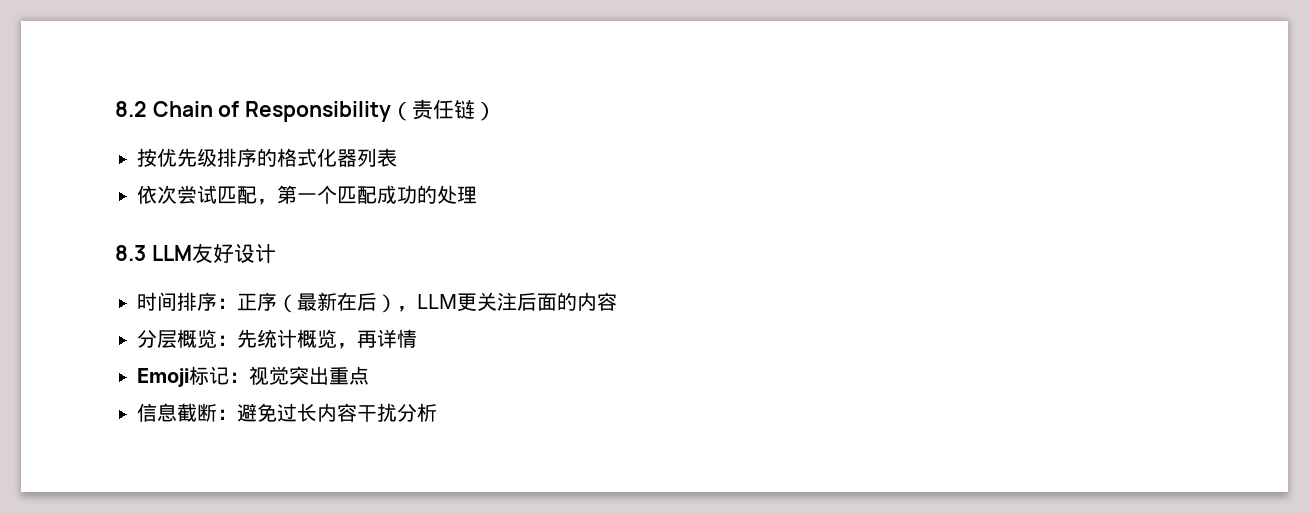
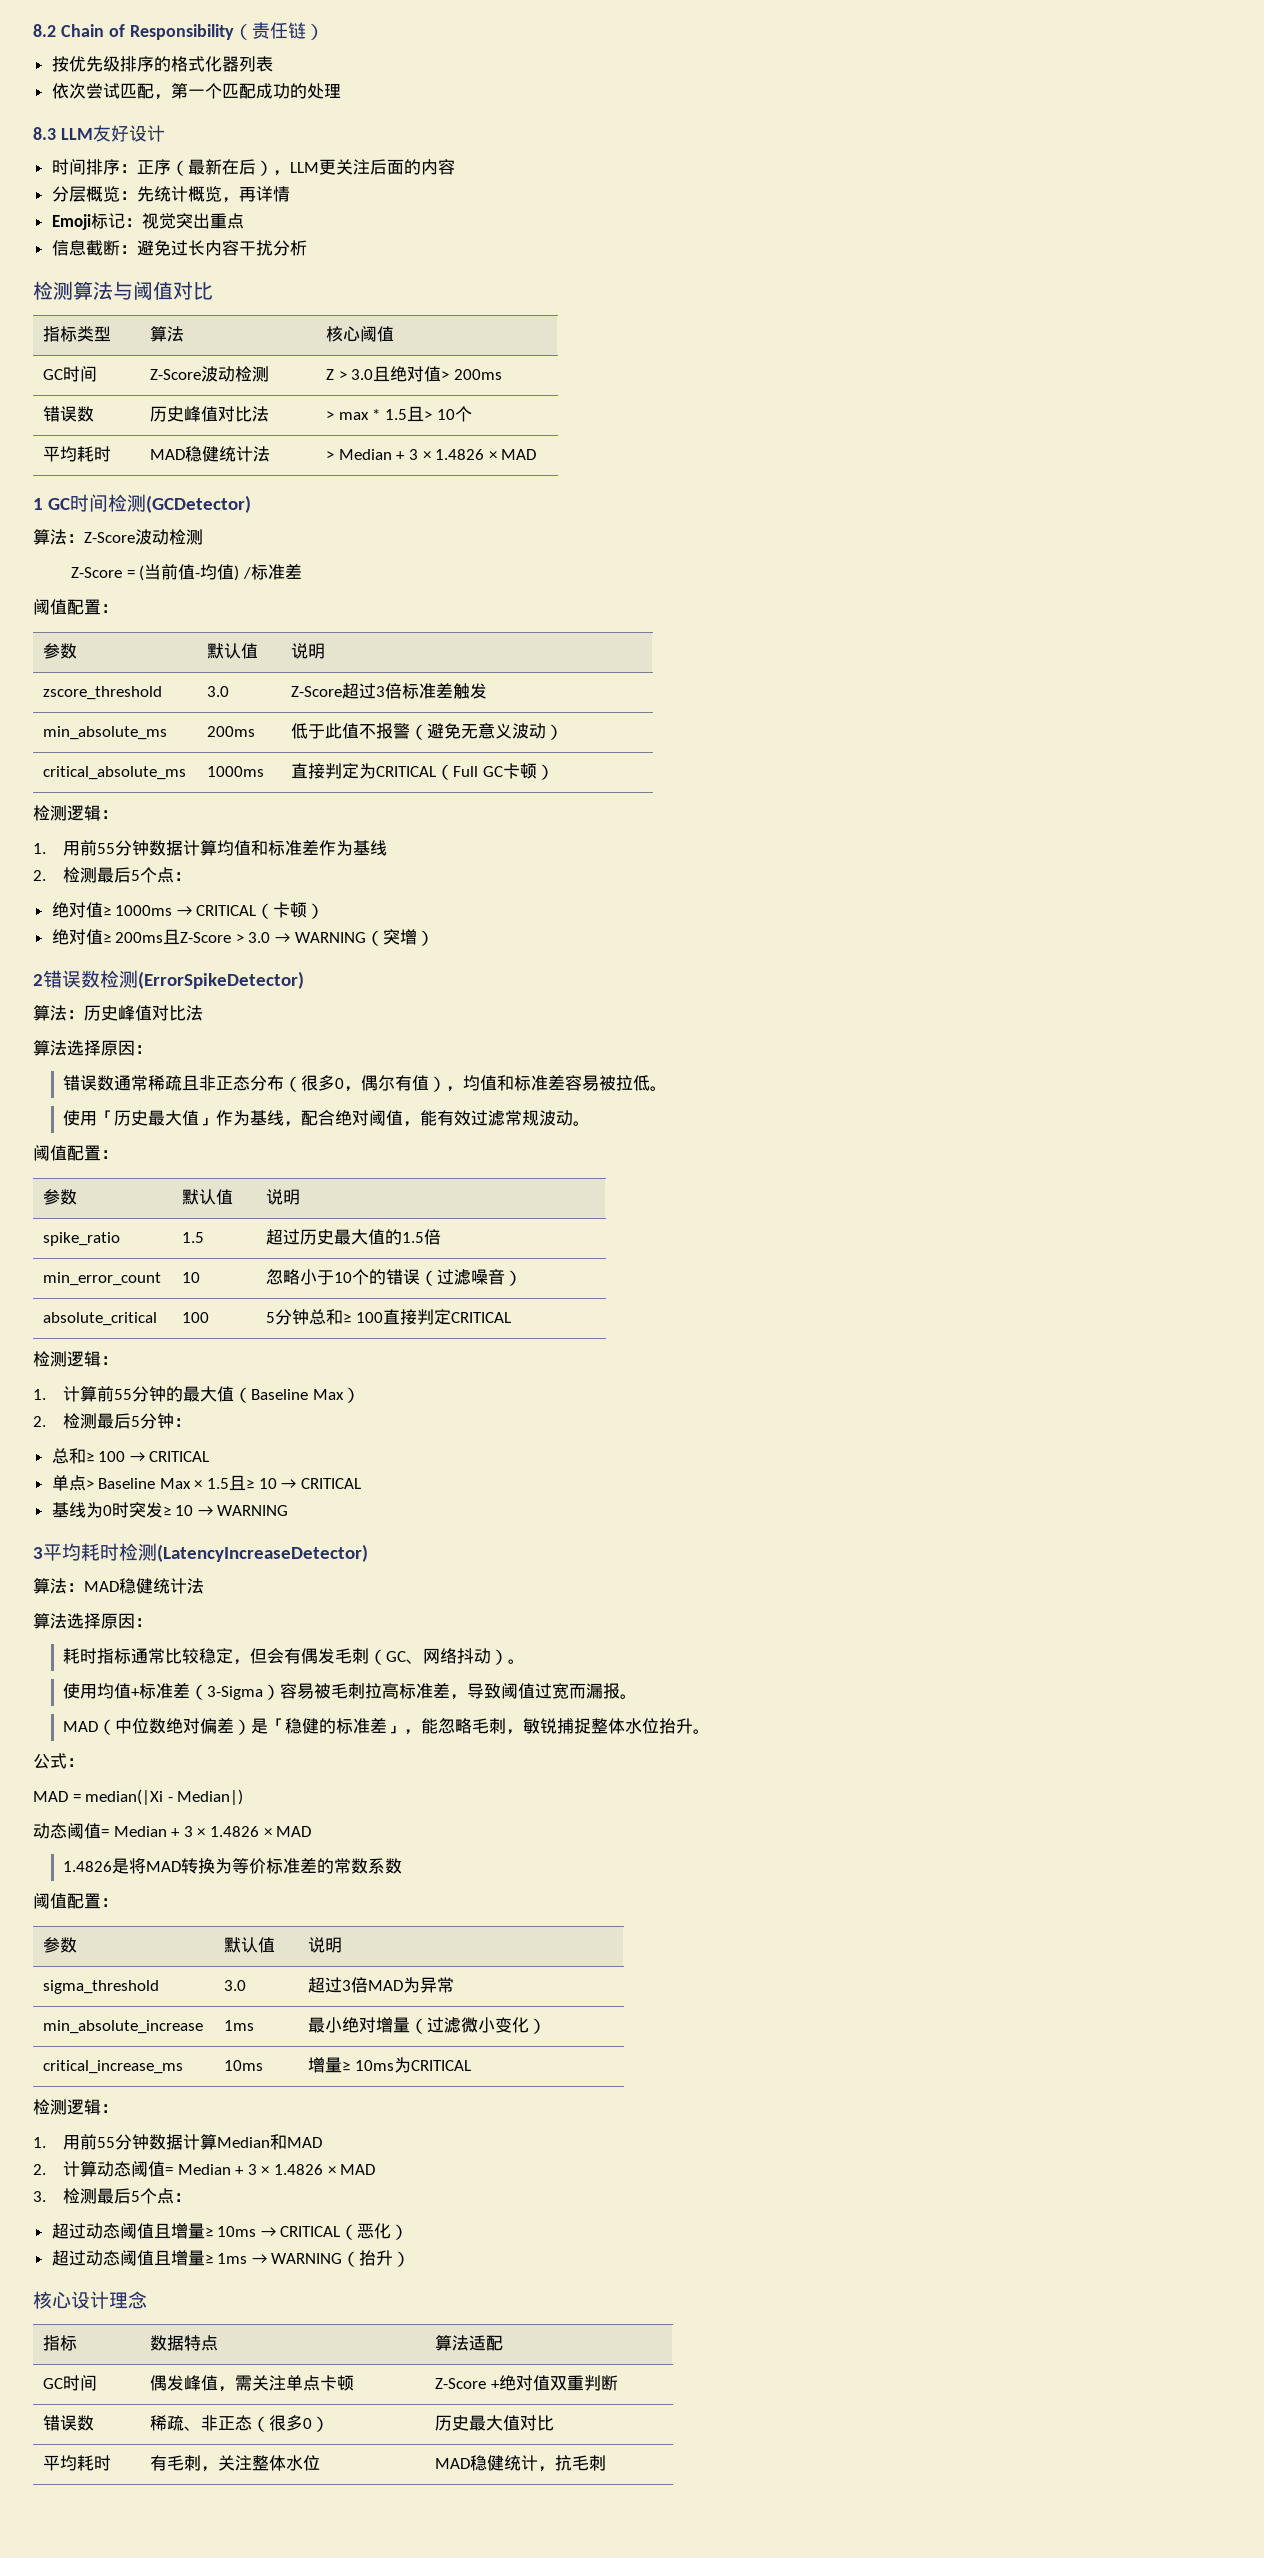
+ 检测算法与阈值对比
+ 指标类型 | 算法 | 核心阈值
+ GC时间 | Z-Score波动检测 | Z > 3.0且绝对值> 200ms
+ 错误数 | 历史峰值对比法 | > max * 1.5且> 10个
+ 平均耗时 | MAD稳健统计法 | > Median + 3 × 1.4826 × MAD
+ 1 GC时间检测(GCDetector)
+ 算法：Z-Score波动检测
+ Z-Score = (当前值-均值) /标准差
+ 阈值配置：
+ 参数 | 默认值 | 说明
+ zscore_threshold | 3.0 | Z-Score超过3倍标准差触发
+ min_absolute_ms | 200ms | 低于此值不报警（避免无意义波动）
+ critical_absolute_ms | 1000ms | 直接判定为CRITICAL（Full GC卡顿）
+ 检测逻辑：
+ 1.用前55分钟数据计算均值和标准差作为基线
+ 2.检测最后5个点：
+ 绝对值≥ 1000ms → CRITICAL（卡顿）
+ 绝对值≥ 200ms且Z-Score > 3.0 → WARNING（突增）
+ 2错误数检测(ErrorSpikeDetector)
+ 算法：历史峰值对比法
+ 算法选择原因：
+ 错误数通常稀疏且非正态分布（很多0，偶尔有值），均值和标准差容易被拉低。
+ 使用「历史最大值」作为基线，配合绝对阈值，能有效过滤常规波动。
+ 阈值配置：
+ 参数 | 默认值 | 说明
+ spike_ratio | 1.5 | 超过历史最大值的1.5倍
+ min_error_count | 10 | 忽略小于10个的错误（过滤噪音）
+ absolute_critical | 100 | 5分钟总和≥ 100直接判定CRITICAL
+ 检测逻辑：
+ 1.计算前55分钟的最大值（Baseline Max）
+ 2.检测最后5分钟：
+ 总和≥ 100 → CRITICAL
+ 单点> Baseline Max × 1.5且≥ 10 → CRITICAL
+ 基线为0时突发≥ 10 → WARNING
+ 3平均耗时检测(LatencyIncreaseDetector)
+ 算法：MAD稳健统计法
+ 算法选择原因：
+ 耗时指标通常比较稳定，但会有偶发毛刺（GC、网络抖动）。
+ 使用均值+标准差（3-Sigma）容易被毛刺拉高标准差，导致阈值过宽而漏报。
+ MAD（中位数绝对偏差）是「稳健的标准差」，能忽略毛刺，敏锐捕捉整体水位抬升。
+ 公式：
+ MAD = median(|Xi - Median|)
+ 动态阈值= Median + 3 × 1.4826 × MAD
+ 1.4826是将MAD转换为等价标准差的常数系数
+ 阈值配置：
+ 参数 | 默认值 | 说明
+ sigma_threshold | 3.0 | 超过3倍MAD为异常
+ min_absolute_increase | 1ms | 最小绝对增量（过滤微小变化）
+ critical_increase_ms | 10ms | 增量≥ 10ms为CRITICAL
+ 检测逻辑：
+ 1.用前55分钟数据计算Median和MAD
+ 2.计算动态阈值= Median + 3 × 1.4826 × MAD
+ 3.检测最后5个点：
+ 超过动态阈值且增量≥ 10ms → CRITICAL（恶化）
+ 超过动态阈值且增量≥ 1ms → WARNING（抬升）
+ 核心设计理念
+ 指标 | 数据特点 | 算法适配
+ GC时间 | 偶发峰值，需关注单点卡顿 | Z-Score +绝对值双重判断
+ 错误数 | 稀疏、非正态（很多0） | 历史最大值对比
+ 平均耗时 | 有毛刺，关注整体水位 | MAD稳健统计，抗毛刺

